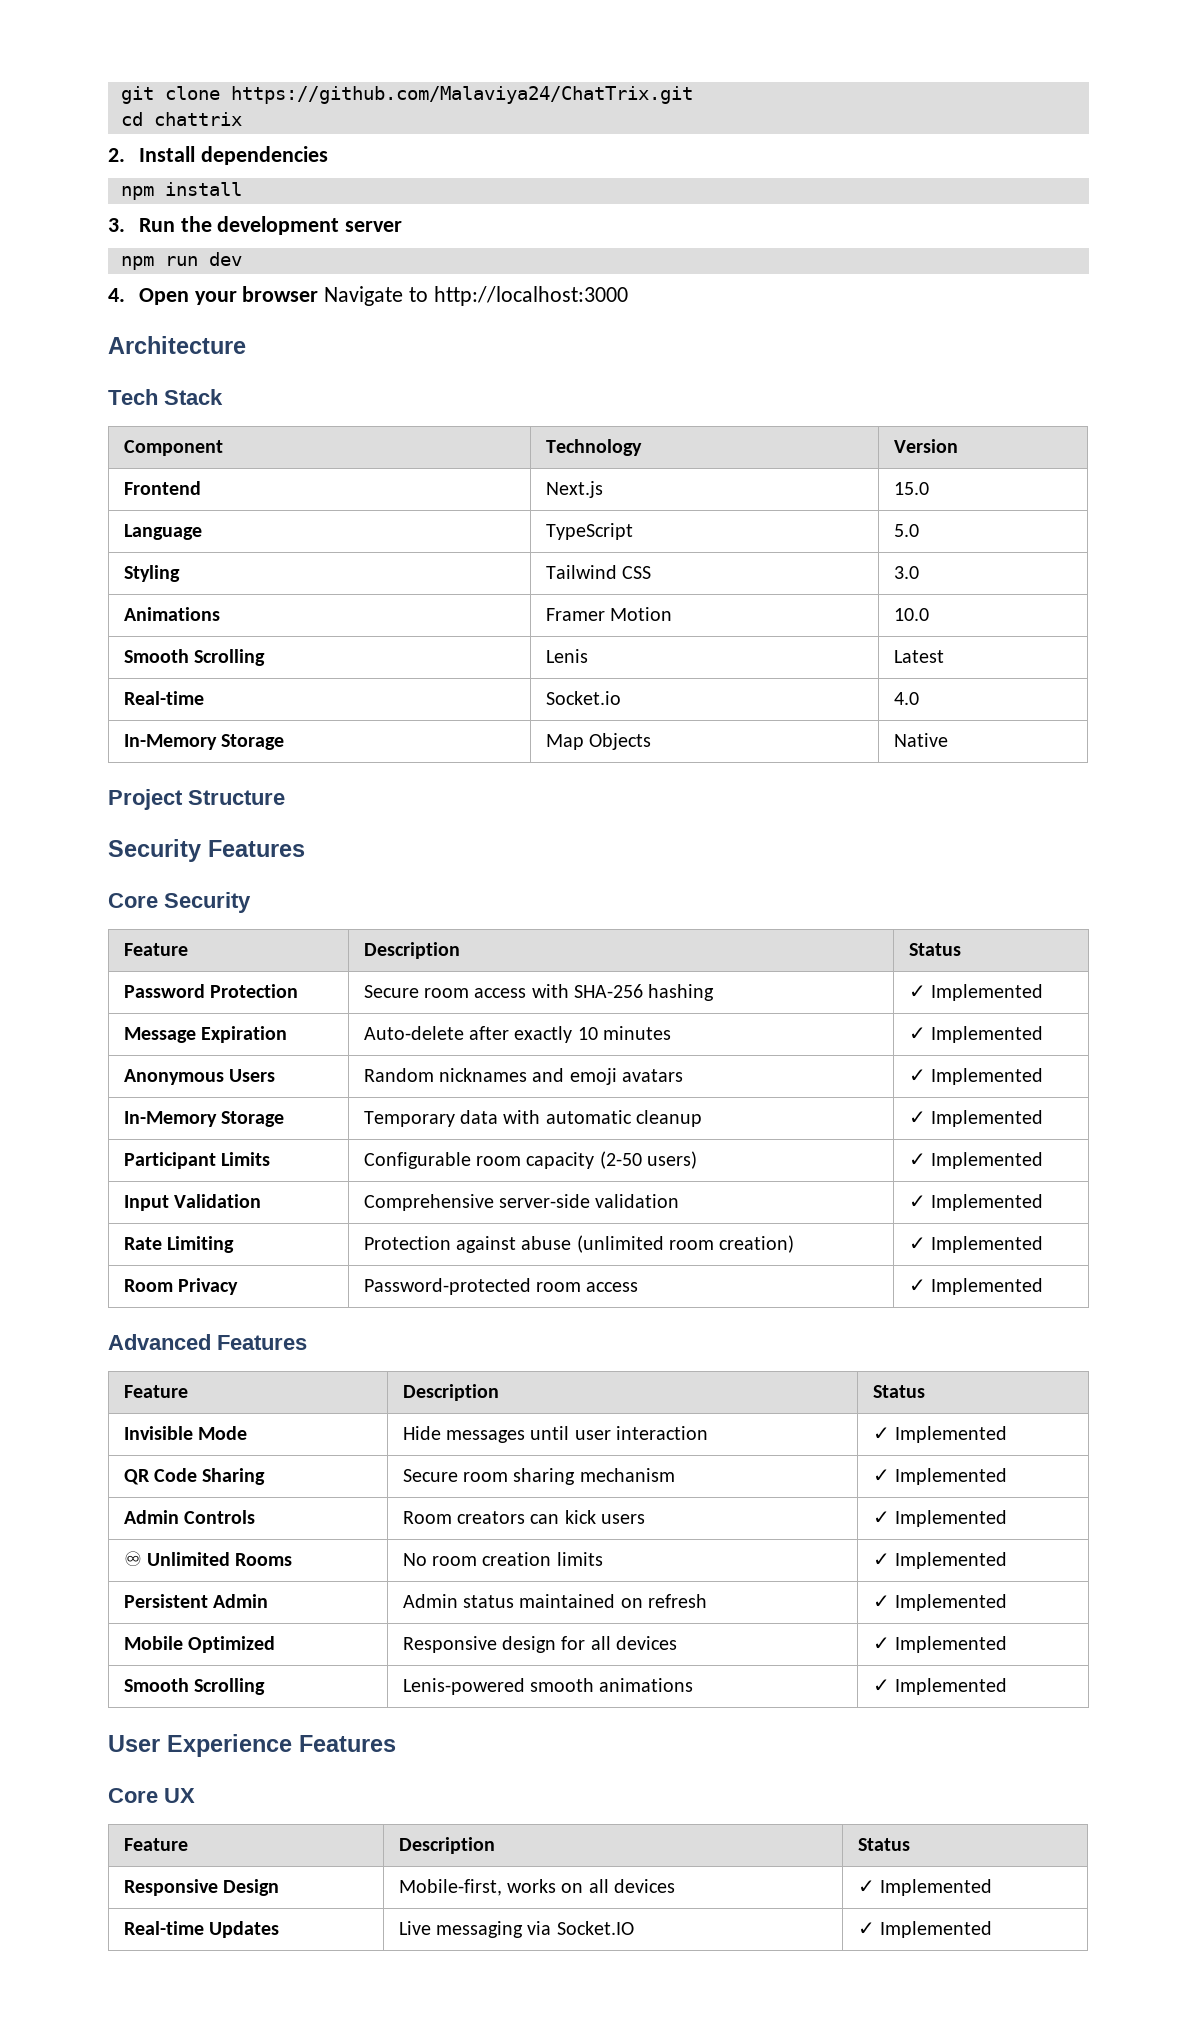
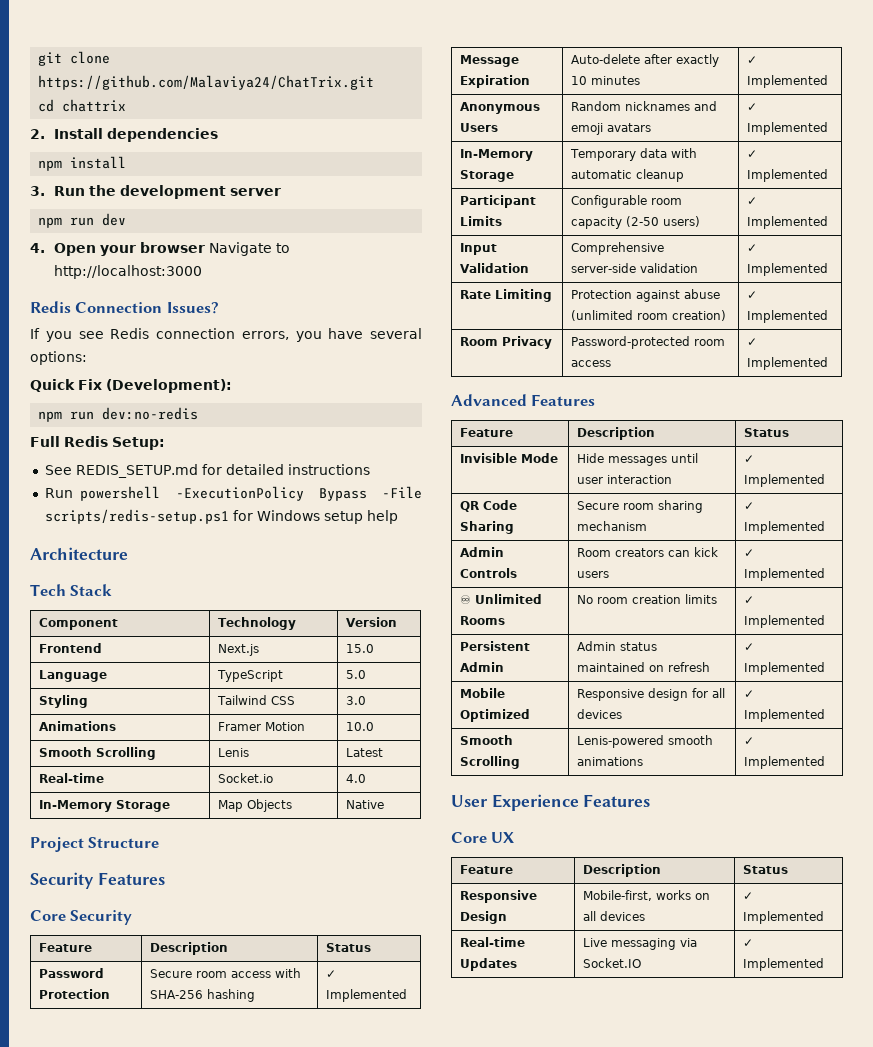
+ Redis Connection Issues?
+ If you see Redis connection errors, you have several options:
+ Quick Fix (Development):
+ npm run dev:no-redis
+ Full Redis Setup:
+ See REDIS_SETUP.md for detailed instructions
+ Run powershell -ExecutionPolicy Bypass -File scripts/redis-setup.ps1 for Windows setup help

